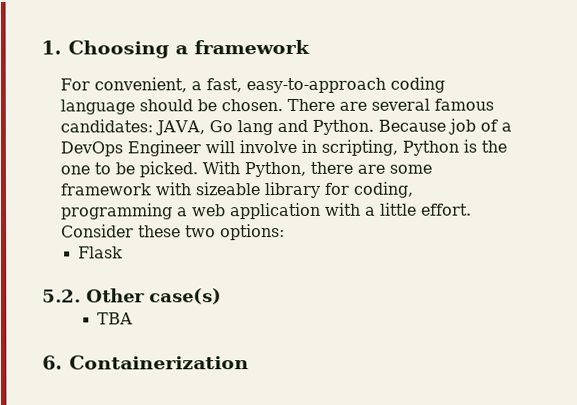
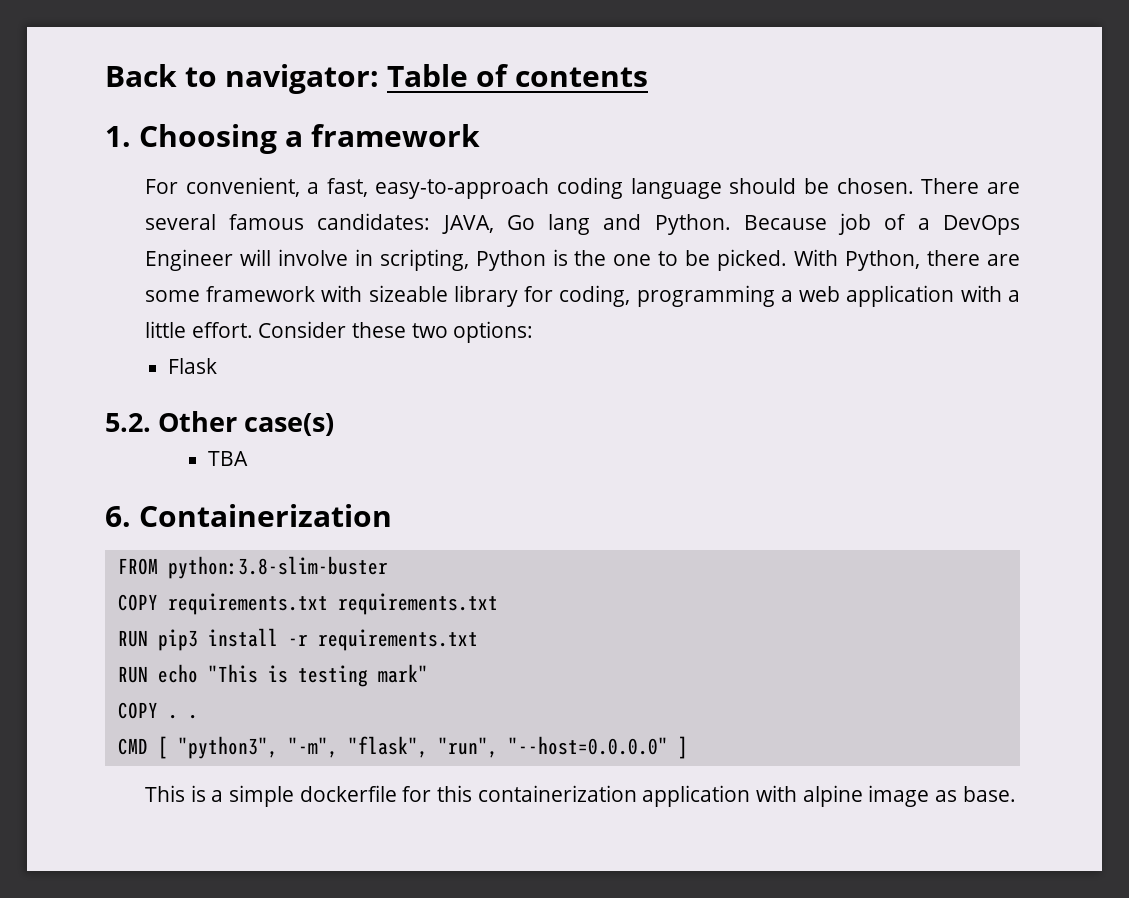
+ Back to navigator: Table of contents
+ FROM python:3.8-slim-buster
+ COPY requirements.txt requirements.txt
+ RUN pip3 install -r requirements.txt
+ RUN echo "This is testing mark"
+ COPY . .
+ CMD [ "python3", "-m", "flask", "run", "--host=0.0.0.0" ]
+ This is a simple dockerfile for this containerization application with alpine image as base.

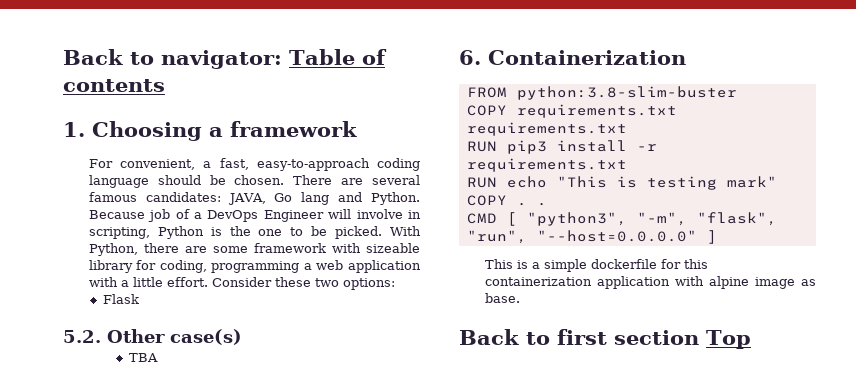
+ Back to first section Top

